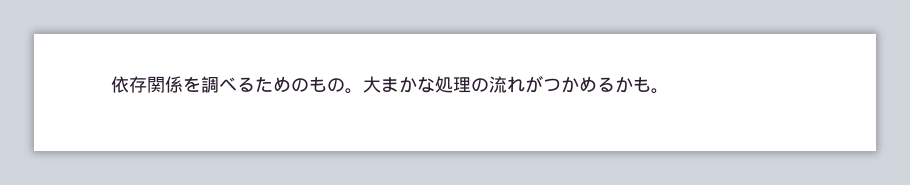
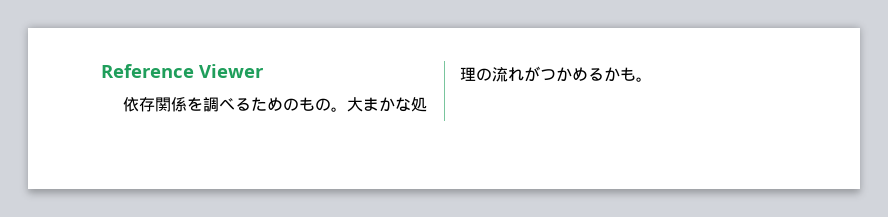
+ Reference Viewer

